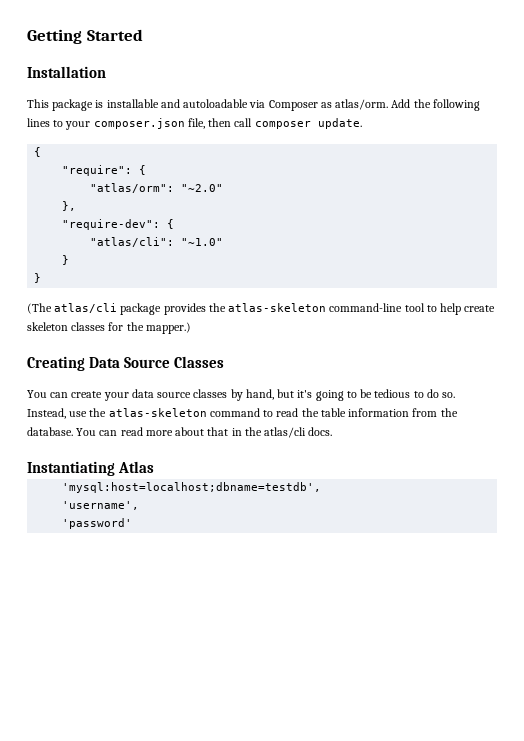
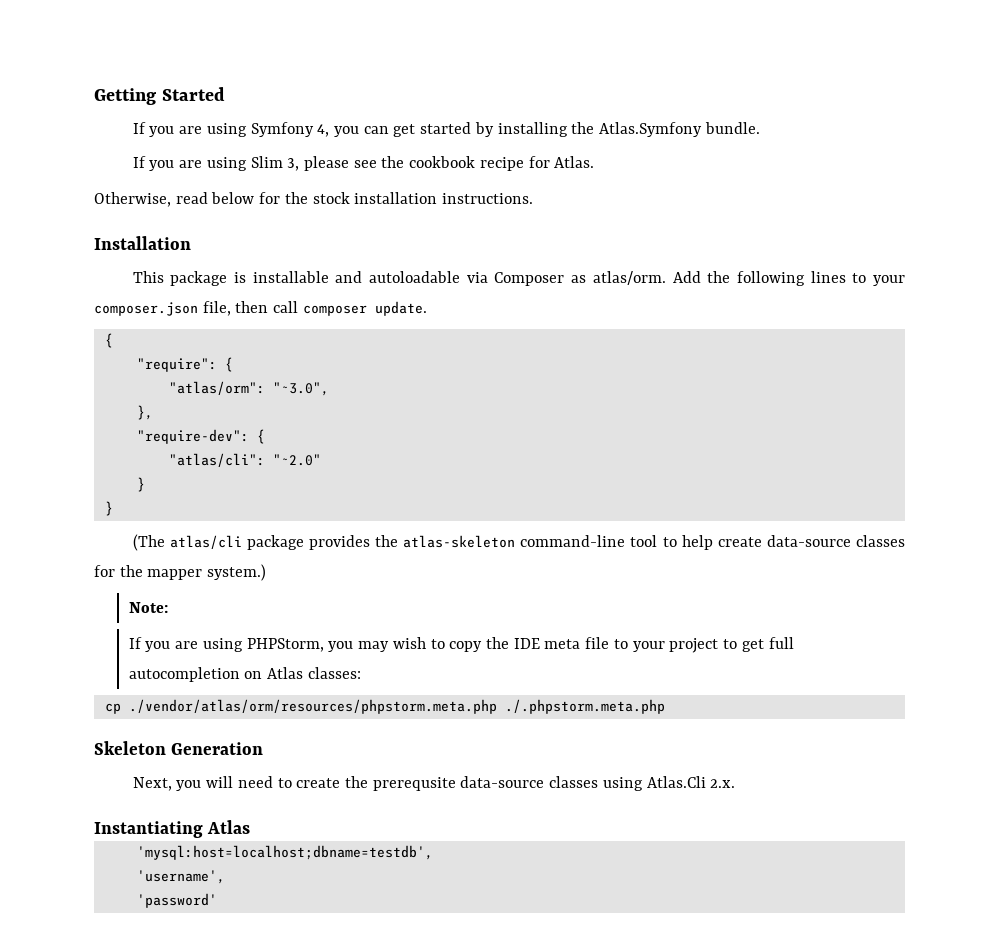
+ If you are using Symfony 4, you can get started by installing the Atlas.Symfony bundle.
+ If you are using Slim 3, please see the cookbook recipe for Atlas.
+ Otherwise, read below for the stock installation instructions.
- "atlas/orm": "~2.0"
+ "atlas/orm": "~3.0",
- "atlas/cli": "~1.0"
+ "atlas/cli": "~2.0"
- (The atlas/cli package provides the atlas-skeleton command-line tool to help create skeleton classes for the mapper.)
- Creating Data Source Classes
- You can create your data source classes by hand, but it's going to be tedious to do so. Instead, use the atlas-skeleton command to read the table information from the database. You can read more about that in the atlas/cli docs.
+ (The atlas/cli package provides the atlas-skeleton command-line tool to help create data-source classes for the mapper system.)
+ Note:
+ If you are using PHPStorm, you may wish to copy the IDE meta file to your project to get full autocompletion on Atlas classes:
+ cp ./vendor/atlas/orm/resources/phpstorm.meta.php ./.phpstorm.meta.php
+ Skeleton Generation
+ Next, you will need to create the prerequsite data-source classes using Atlas.Cli 2.x.

